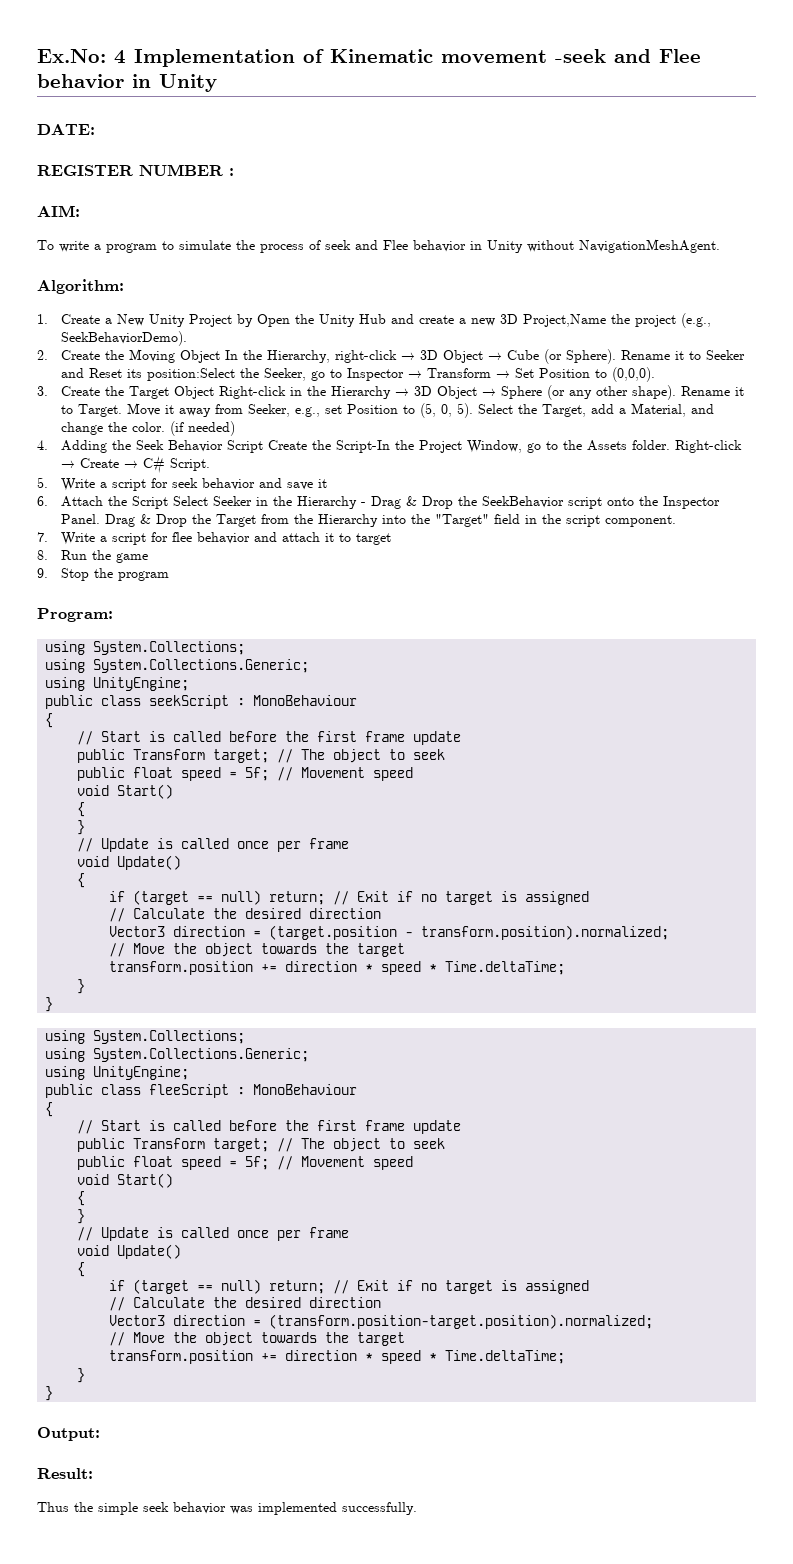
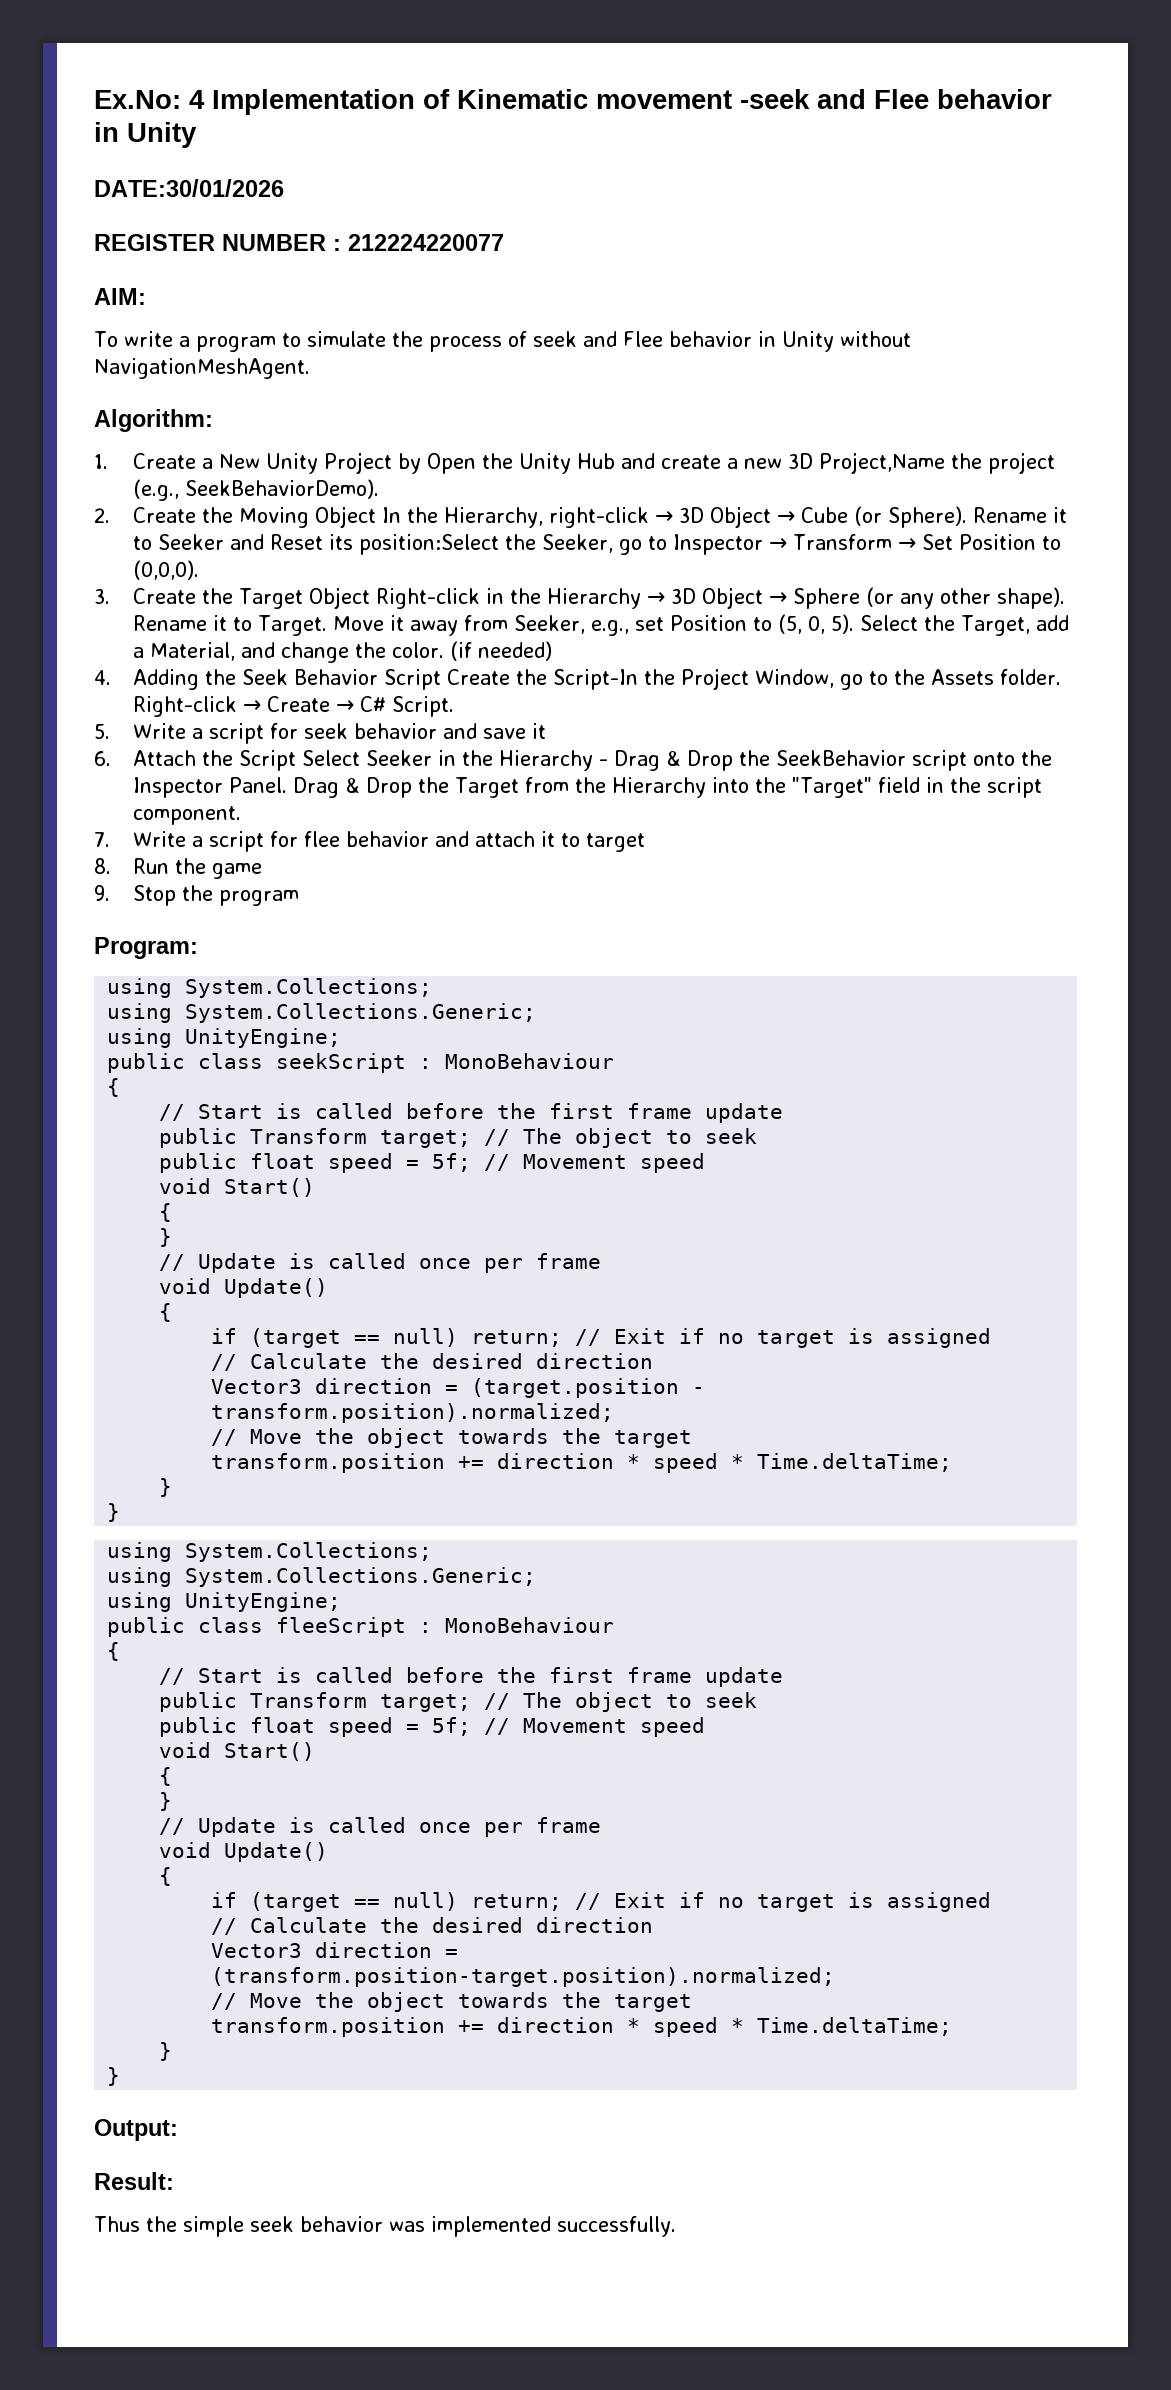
- DATE:
+ DATE:30/01/2026
- REGISTER NUMBER :
+ REGISTER NUMBER : 212224220077

